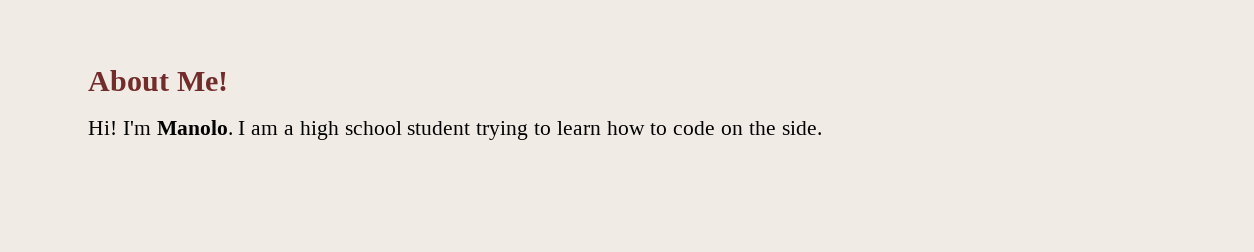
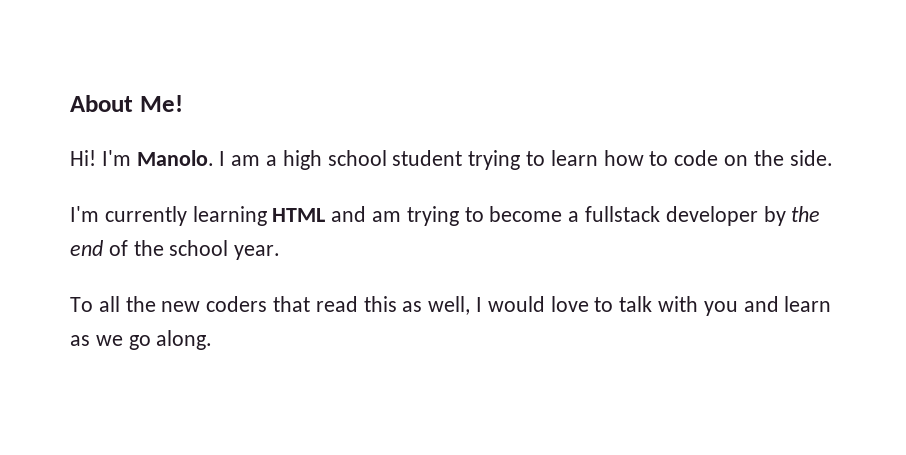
+ I'm currently learning HTML and am trying to become a fullstack developer by the end of the school year.
+ To all the new coders that read this as well, I would love to talk with you and learn as we go along.

